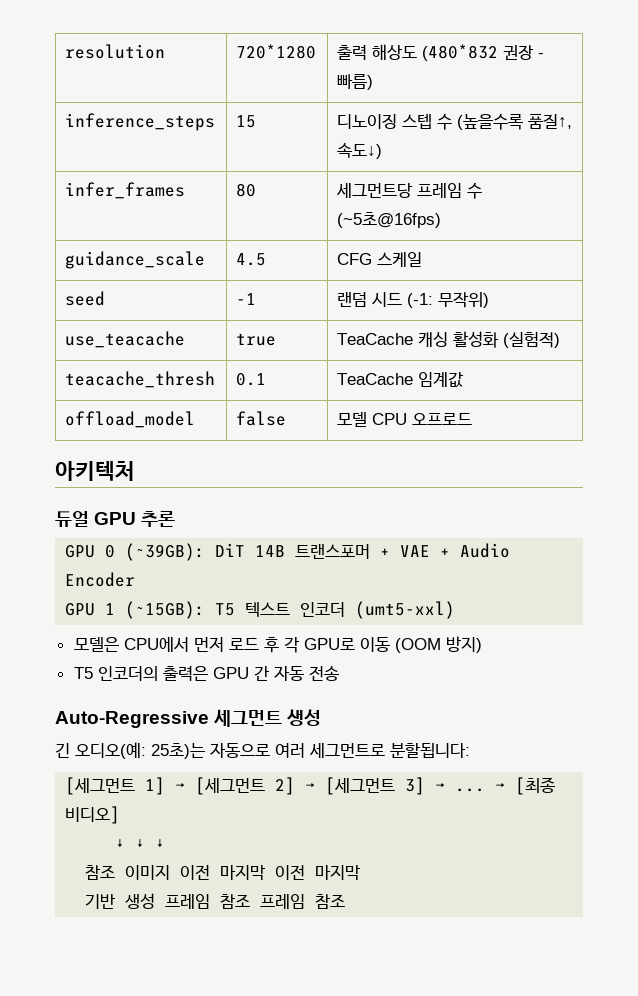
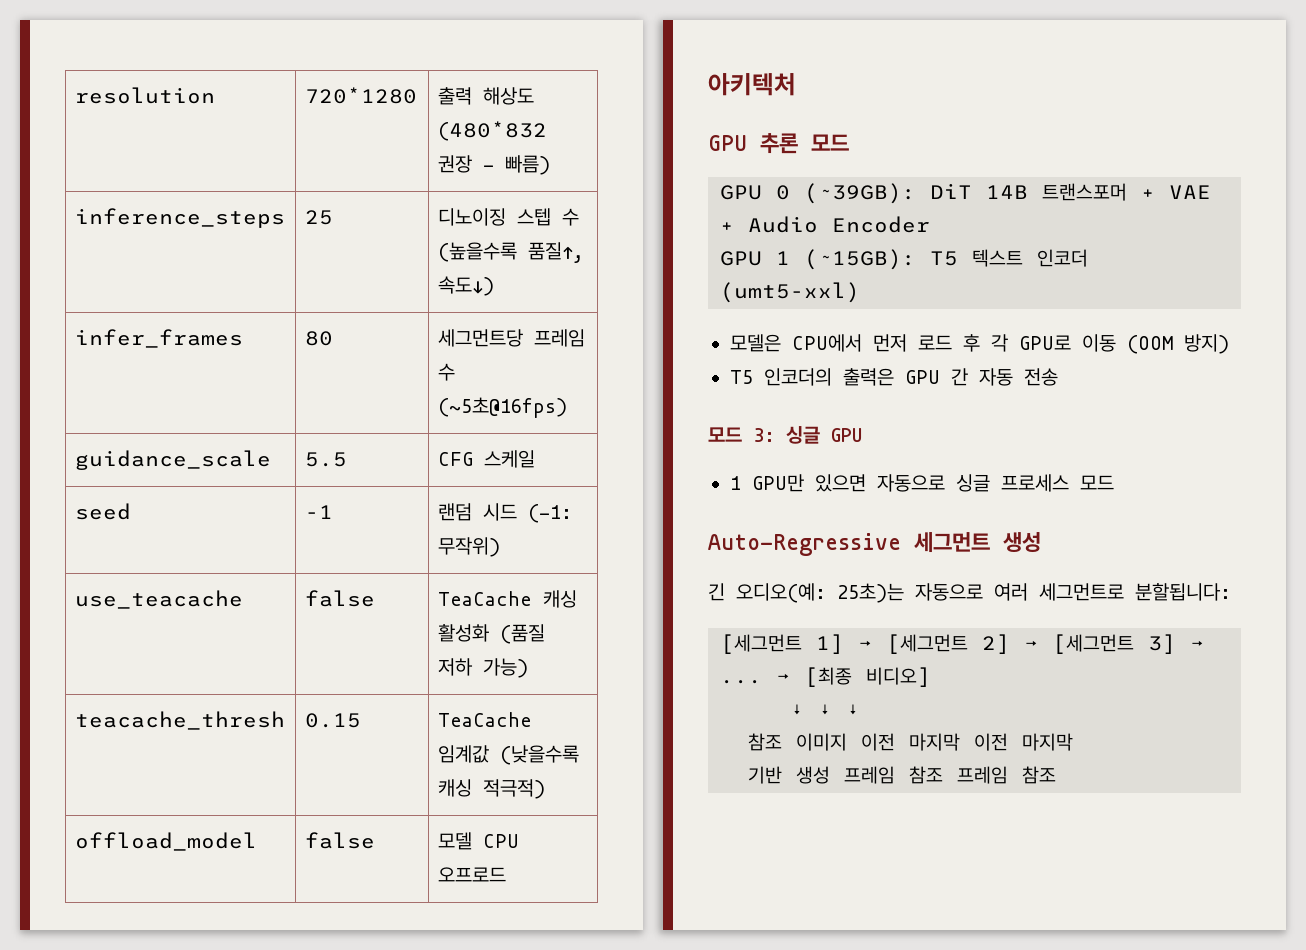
- inference_steps | 15 | 디노이징 스텝 수 (높을수록 품질↑, 속도↓)
+ inference_steps | 25 | 디노이징 스텝 수 (높을수록 품질↑, 속도↓)
- guidance_scale | 4.5 | CFG 스케일
+ guidance_scale | 5.5 | CFG 스케일
- use_teacache | true | TeaCache 캐싱 활성화 (실험적)
+ use_teacache | false | TeaCache 캐싱 활성화 (품질 저하 가능)
- teacache_thresh | 0.1 | TeaCache 임계값
+ teacache_thresh | 0.15 | TeaCache 임계값 (낮을수록 캐싱 적극적)
- 듀얼 GPU 추론
+ GPU 추론 모드
+ 모드 3: 싱글 GPU
+ 1 GPU만 있으면 자동으로 싱글 프로세스 모드

